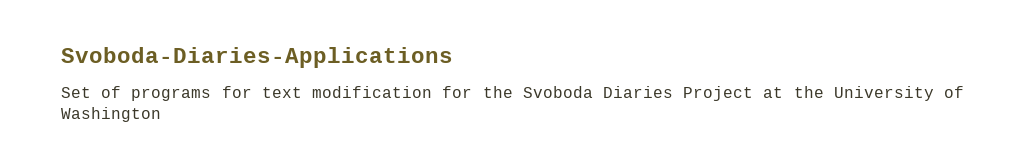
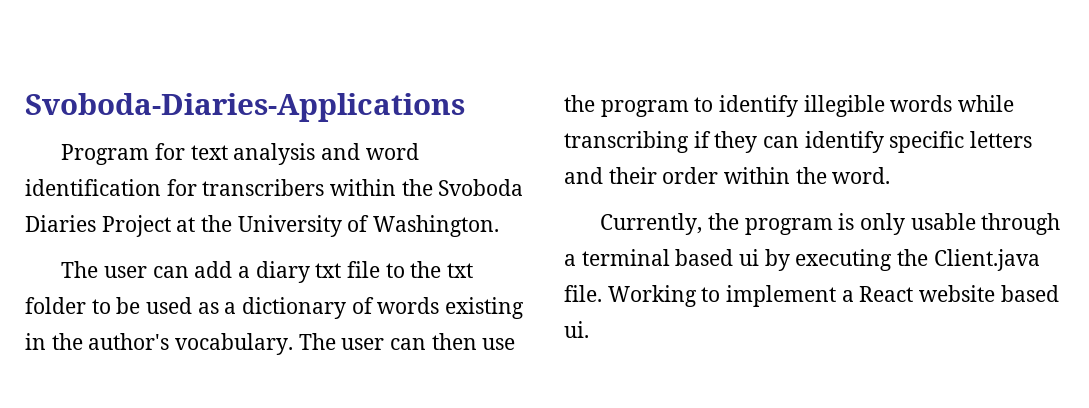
- Set of programs for text modification for the Svoboda Diaries Project at the University of Washington
+ Program for text analysis and word identification for transcribers within the Svoboda Diaries Project at the University of Washington.
+ The user can add a diary txt file to the txt folder to be used as a dictionary of words existing in the author's vocabulary. The user can then use the program to identify illegible words while transcribing if they can identify specific letters and their order within the word.
+ Currently, the program is only usable through a terminal based ui by executing the Client.java file. Working to implement a React website based ui.

